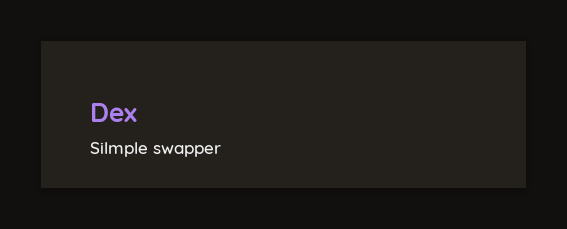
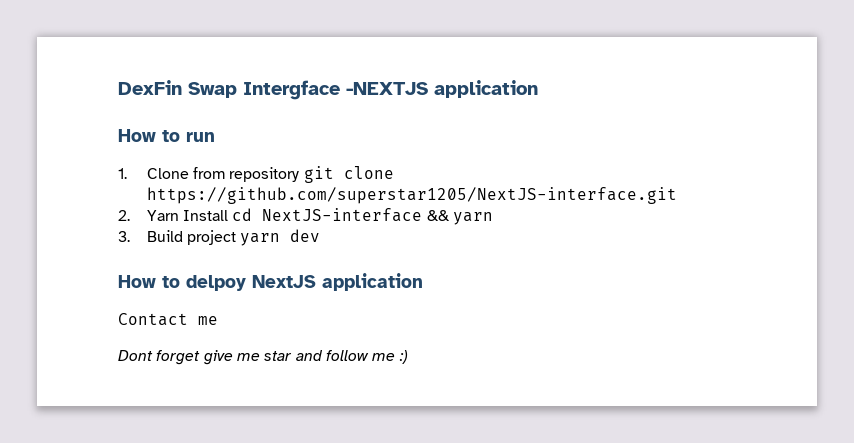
- Dex
- Silmple swapper
+ DexFin Swap Intergface -NEXTJS application
+ How to run
+ 1. Clone from repository git clone https://github.com/superstar1205/NextJS-interface.git
+ 2. Yarn Install cd NextJS-interface && yarn
+ 3. Build project yarn dev
+ How to delpoy NextJS application
+ Contact me
+ Dont forget give me star and follow me :)

